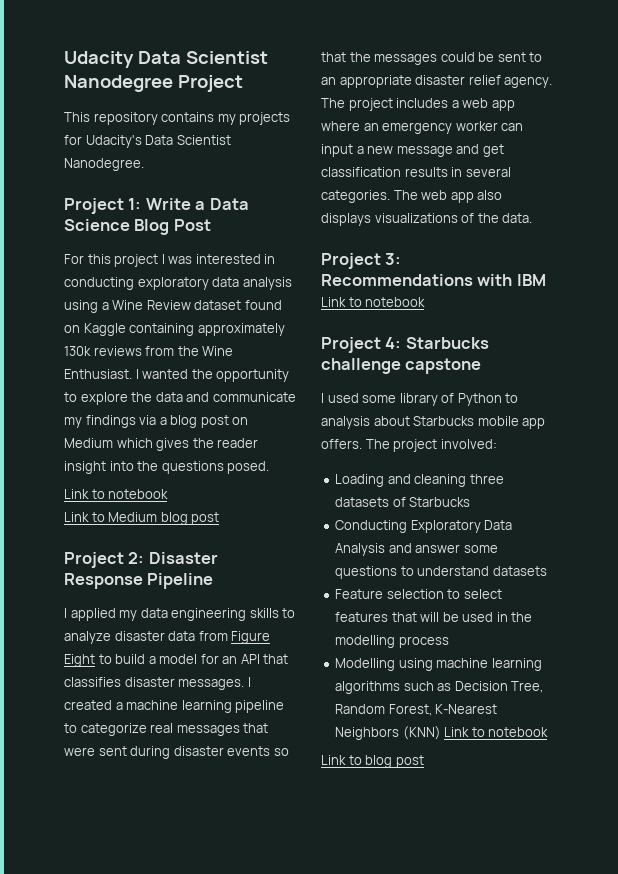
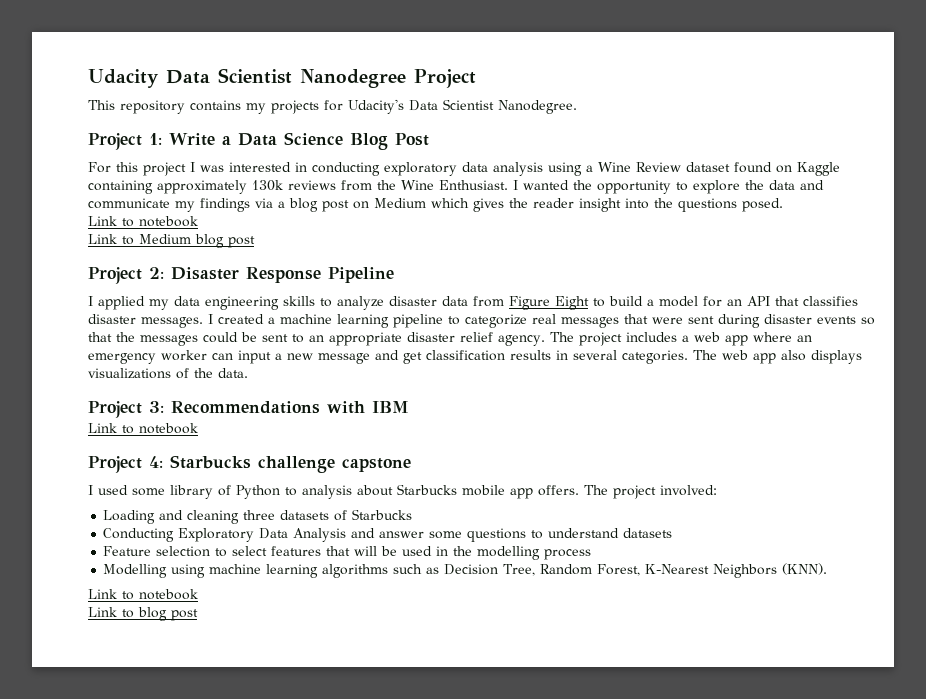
- Modelling using machine learning algorithms such as Decision Tree, Random Forest, K-Nearest Neighbors (KNN) Link to notebook
+ Modelling using machine learning algorithms such as Decision Tree, Random Forest, K-Nearest Neighbors (KNN).
+ Link to notebook

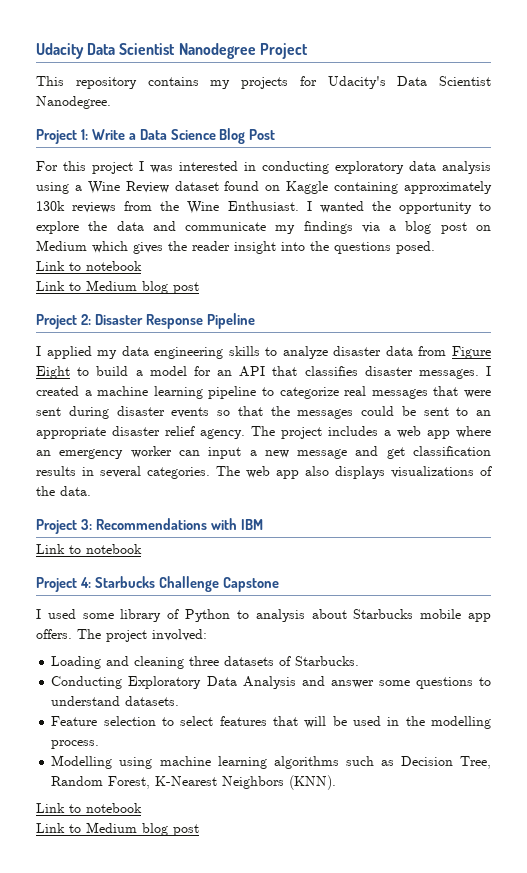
- Project 4: Starbucks challenge capstone
+ Project 4: Starbucks Challenge Capstone
- Loading and cleaning three datasets of Starbucks
+ Loading and cleaning three datasets of Starbucks.
- Conducting Exploratory Data Analysis and answer some questions to understand datasets
+ Conducting Exploratory Data Analysis and answer some questions to understand datasets.
- Feature selection to select features that will be used in the modelling process
+ Feature selection to select features that will be used in the modelling process.
  Modelling using machine learning algorithms such as Decision Tree, Random Forest, K-Nearest Neighbors (KNN).
  Link to notebook
- Link to blog post
+ Link to Medium blog post

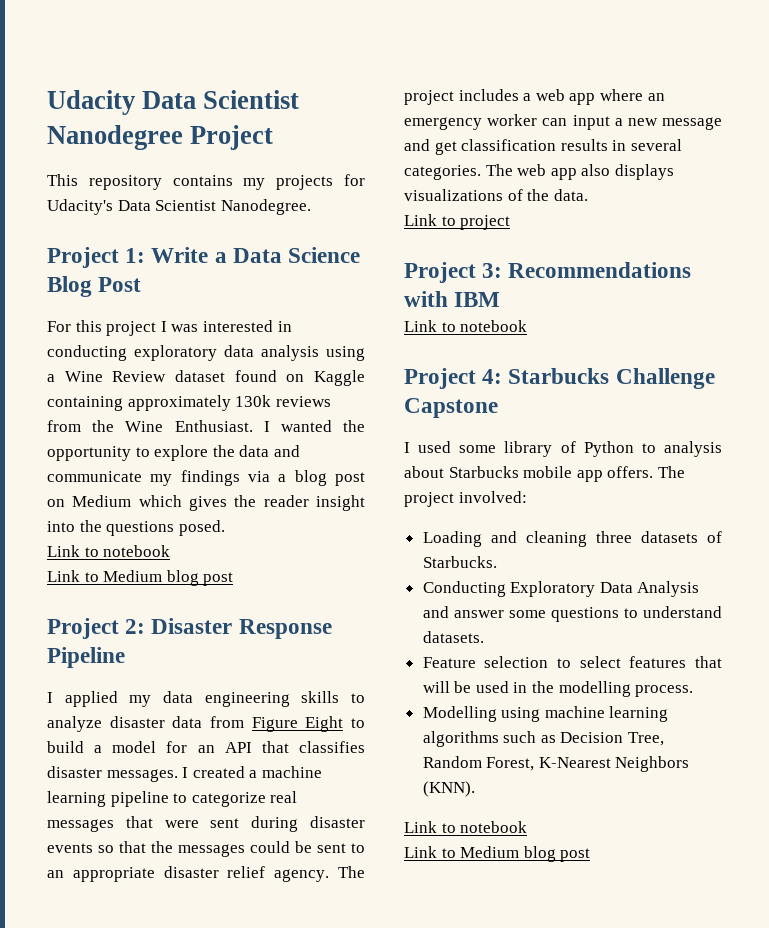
+ Link to project

